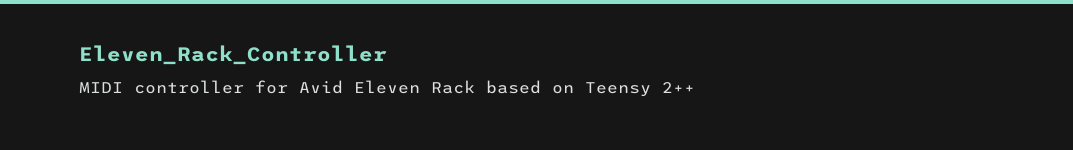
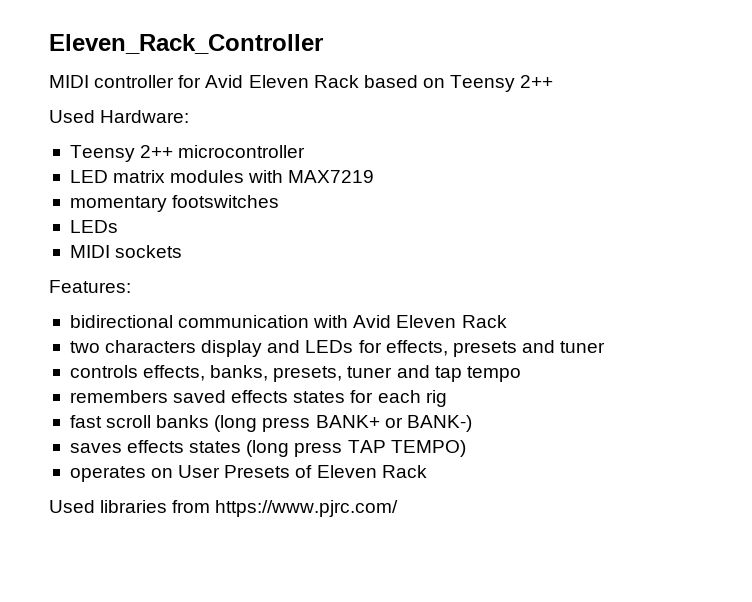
+ Used Hardware:
+ Teensy 2++ microcontroller
+ LED matrix modules with MAX7219
+ momentary footswitches
+ LEDs
+ MIDI sockets
+ Features:
+ bidirectional communication with Avid Eleven Rack
+ two characters display and LEDs for effects, presets and tuner
+ controls effects, banks, presets, tuner and tap tempo
+ remembers saved effects states for each rig
+ fast scroll banks (long press BANK+ or BANK-)
+ saves effects states (long press TAP TEMPO)
+ operates on User Presets of Eleven Rack
+ Used libraries from https://www.pjrc.com/

